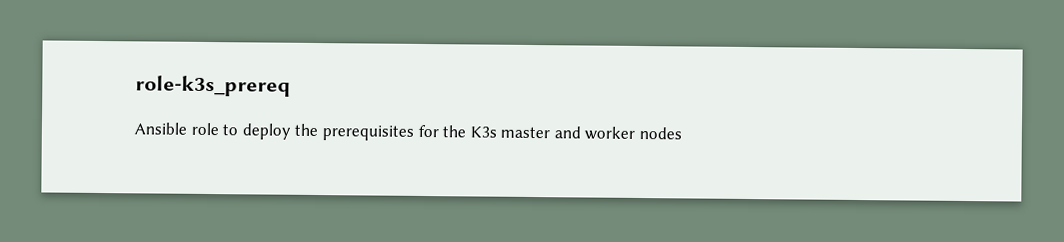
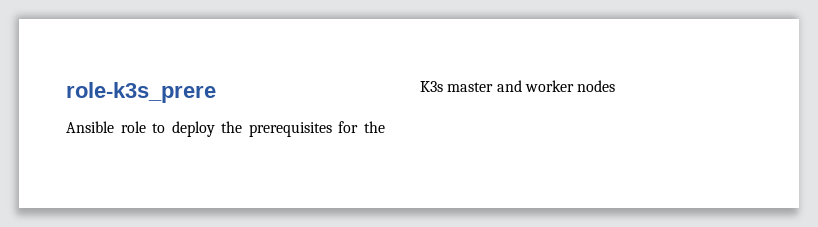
- role-k3s_prereq
+ role-k3s_prere

